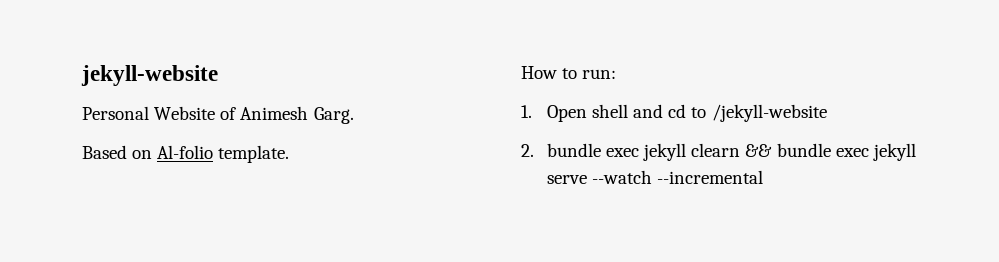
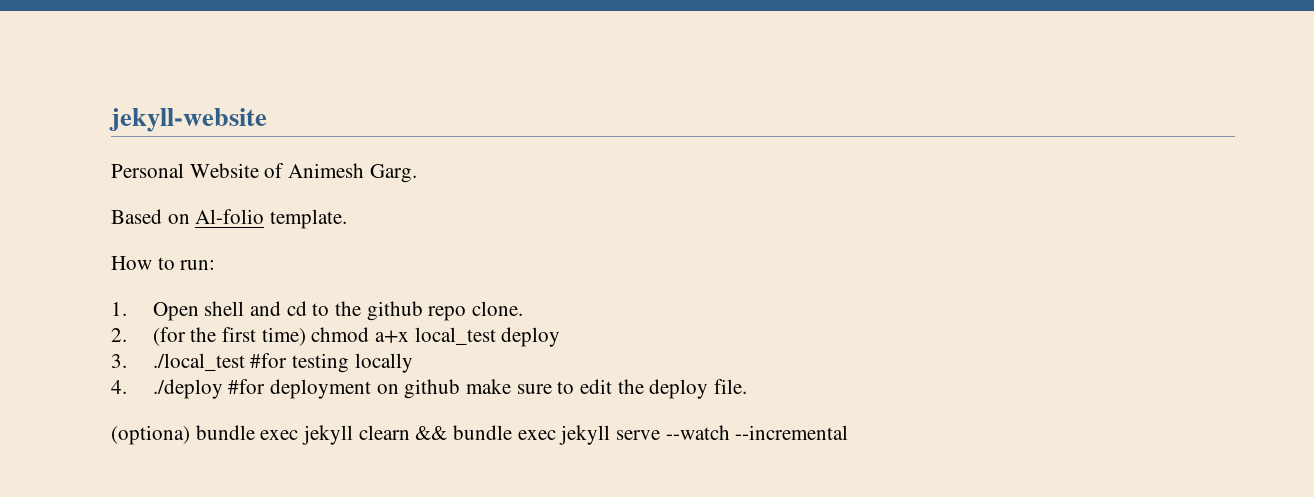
- 1. Open shell and cd to /jekyll-website
- 2. bundle exec jekyll clearn && bundle exec jekyll serve --watch --incremental
+ 1. Open shell and cd to the github repo clone.
+ 2. (for the first time) chmod a+x local_test deploy
+ 3. ./local_test #for testing locally
+ 4. ./deploy #for deployment on github make sure to edit the deploy file.
+ (optiona) bundle exec jekyll clearn && bundle exec jekyll serve --watch --incremental

